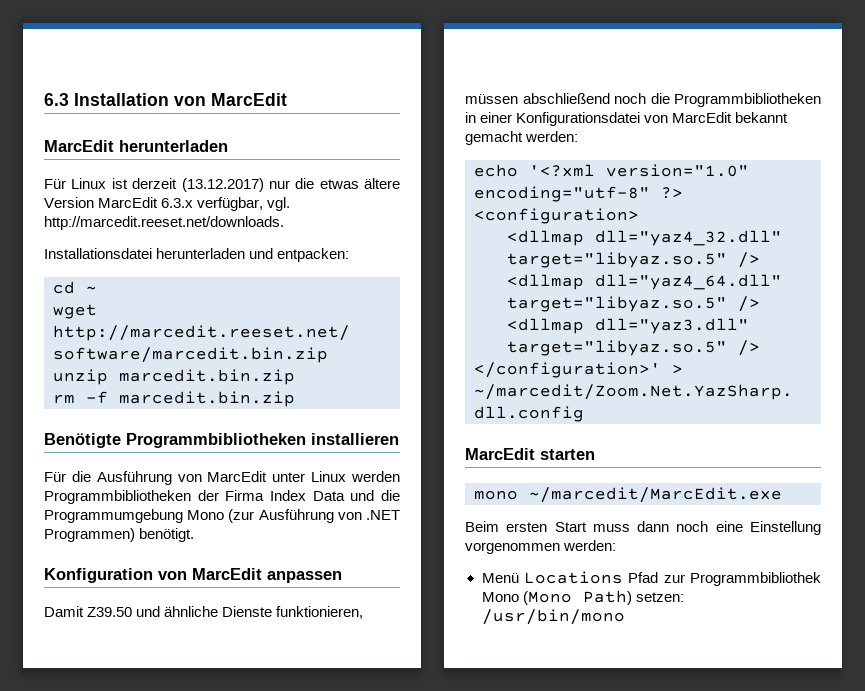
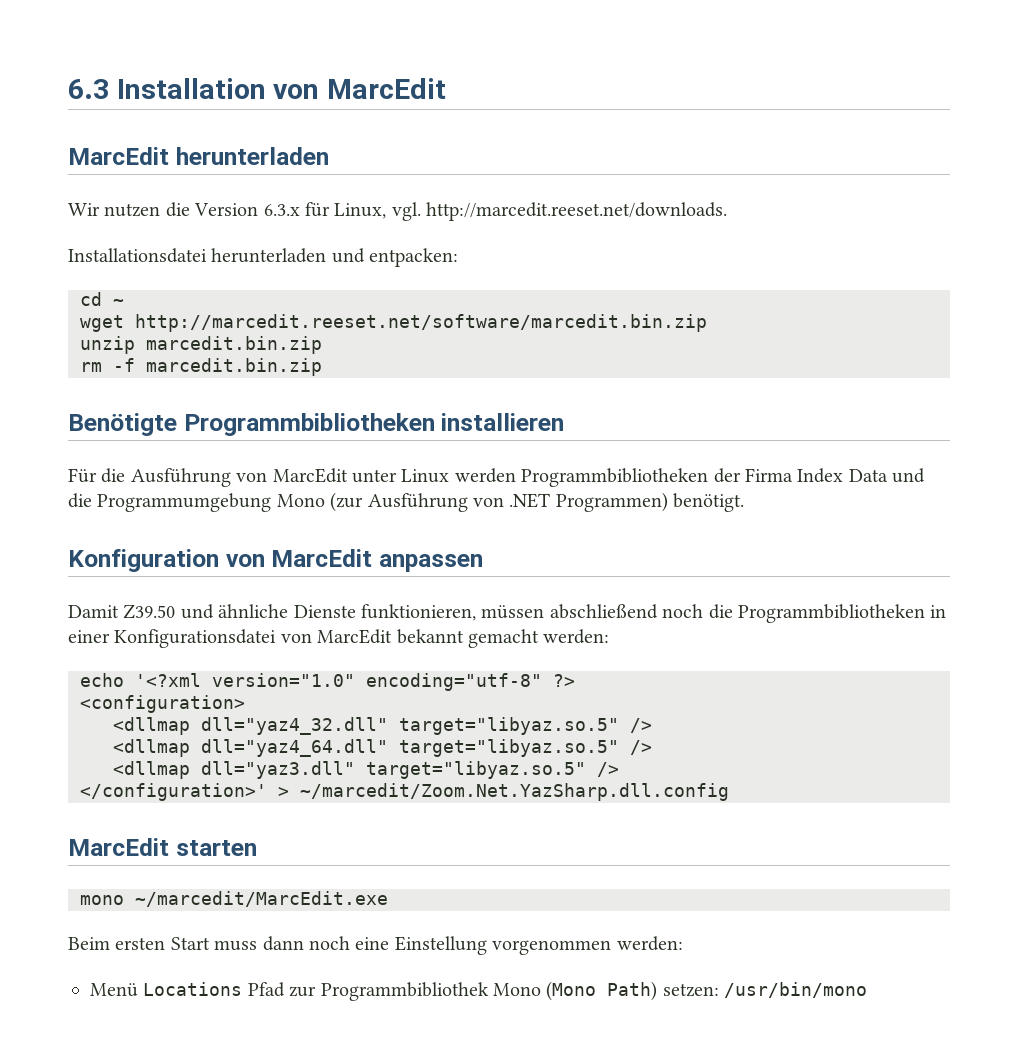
- Für Linux ist derzeit (13.12.2017) nur die etwas ältere Version MarcEdit 6.3.x verfügbar, vgl. http://marcedit.reeset.net/downloads.
+ Wir nutzen die Version 6.3.x für Linux, vgl. http://marcedit.reeset.net/downloads.

